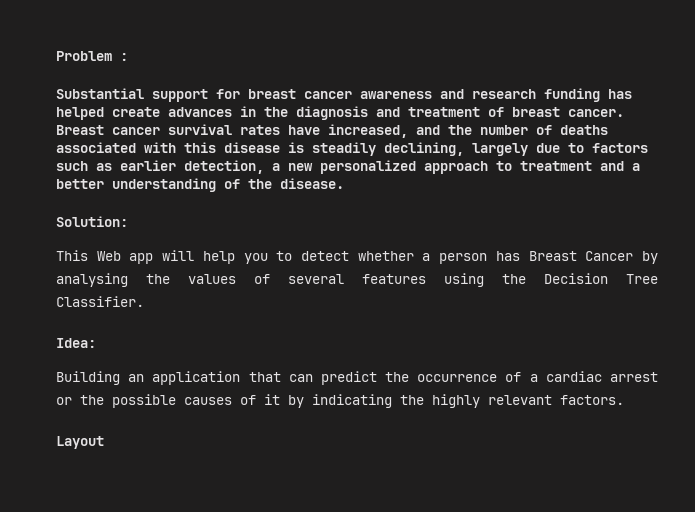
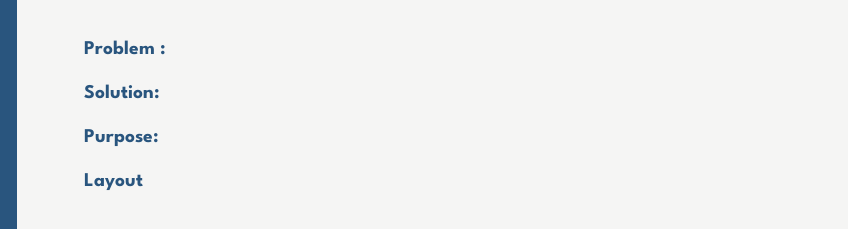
- Substantial support for breast cancer awareness and research funding has helped create advances in the diagnosis and treatment of breast cancer. Breast cancer survival rates have increased, and the number of deaths associated with this disease is steadily declining, largely due to factors such as earlier detection, a new personalized approach to treatment and a better understanding of the disease.
  Solution:
- This Web app will help you to detect whether a person has Breast Cancer by analysing the values of several features using the Decision Tree Classifier.
- Idea:
- Building an application that can predict the occurrence of a cardiac arrest or the possible causes of it by indicating the highly relevant factors.
+ Purpose:

